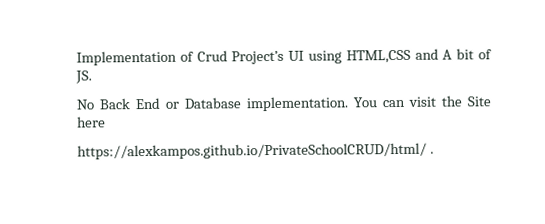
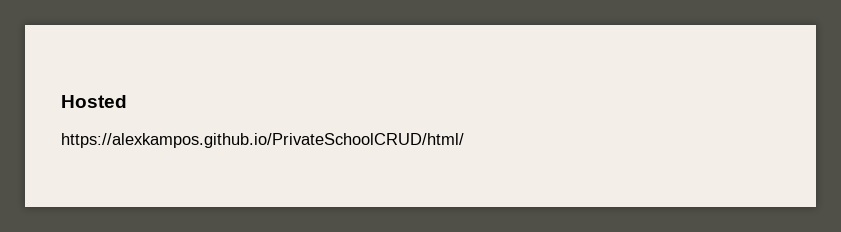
- Implementation of Crud Project’s UI using HTML,CSS and A bit of JS.
- No Back End or Database implementation. You can visit the Site here
+ Hosted
- https://alexkampos.github.io/PrivateSchoolCRUD/html/ .
+ https://alexkampos.github.io/PrivateSchoolCRUD/html/

